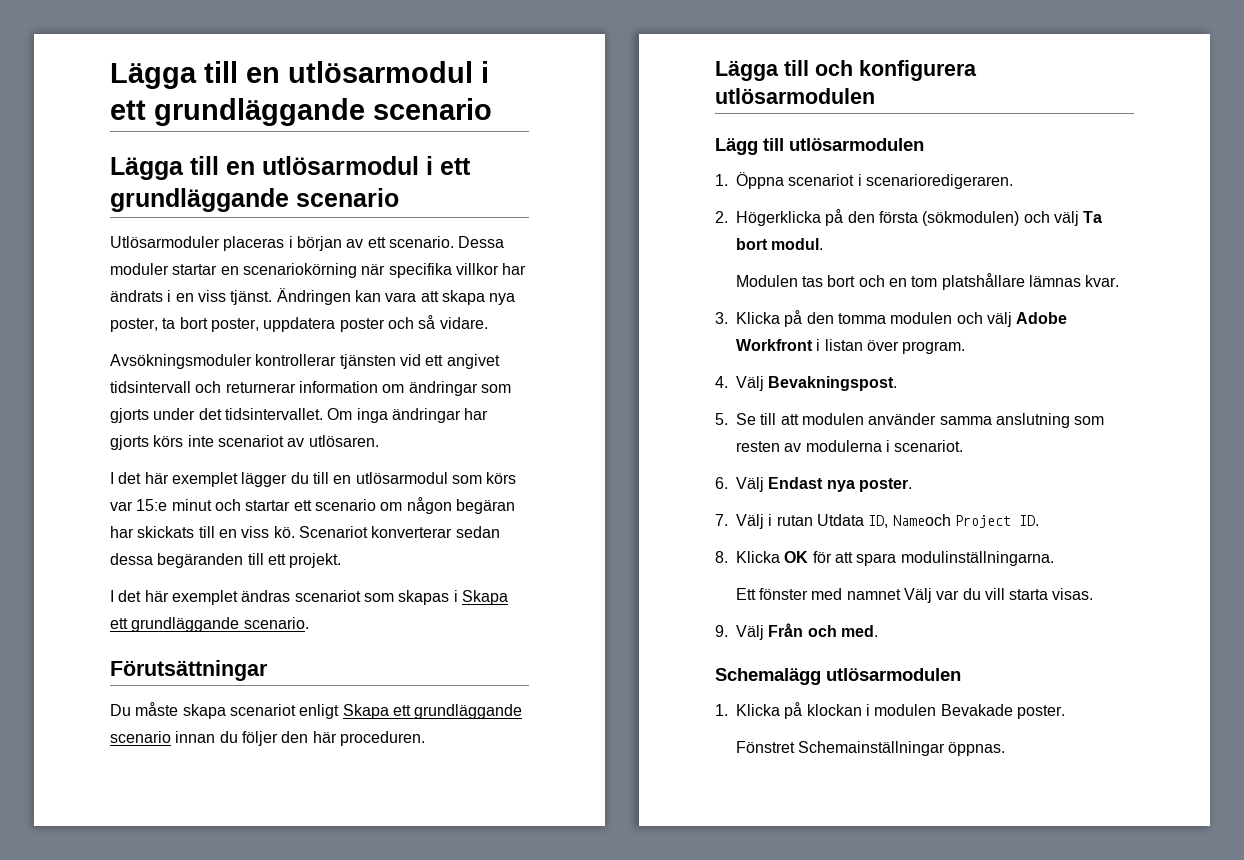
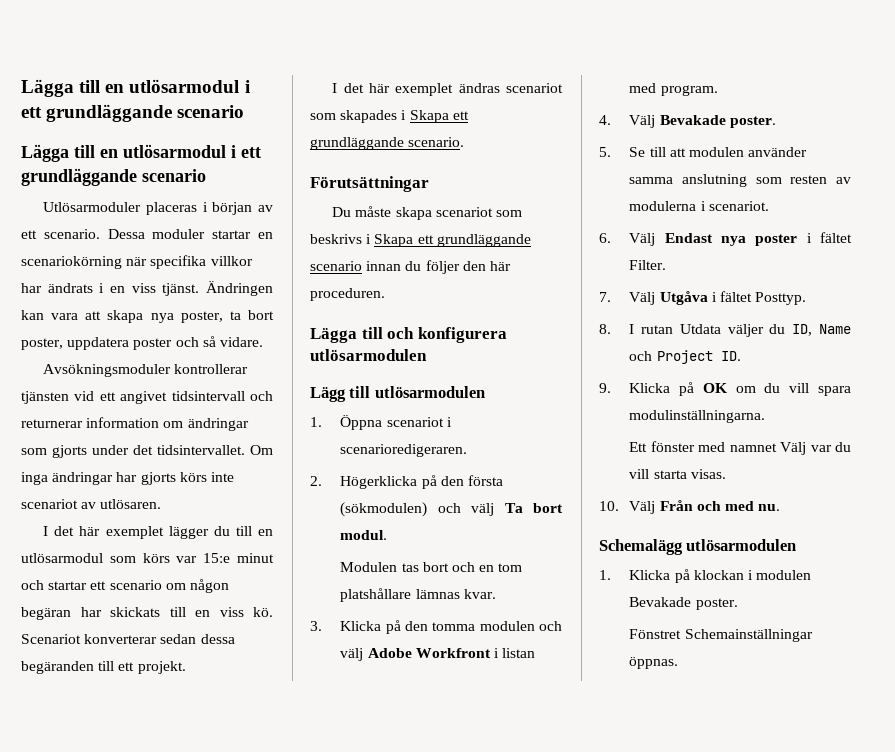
- I det här exemplet ändras scenariot som skapas i Skapa ett grundläggande scenario.
+ I det här exemplet ändras scenariot som skapades i Skapa ett grundläggande scenario.
- Du måste skapa scenariot enligt Skapa ett grundläggande scenario innan du följer den här proceduren.
+ Du måste skapa scenariot som beskrivs i Skapa ett grundläggande scenario innan du följer den här proceduren.
- 3. Klicka på den tomma modulen och välj Adobe Workfront i listan över program.
+ 3. Klicka på den tomma modulen och välj Adobe Workfront i listan med program.
- 4. Välj Bevakningspost.
+ 4. Välj Bevakade poster.
- 6. Välj Endast nya poster.
- 7. Välj i rutan Utdata ID, Nameoch Project ID.
- 8. Klicka OK för att spara modulinställningarna.
+ 6. Välj Endast nya poster i fältet Filter.
+ 7. Välj Utgåva i fältet Posttyp.
+ 8. I rutan Utdata väljer du ID, Name och Project ID.
+ 9. Klicka på OK om du vill spara modulinställningarna.
- 9. Välj Från och med.
+ 10. Välj Från och med nu.

